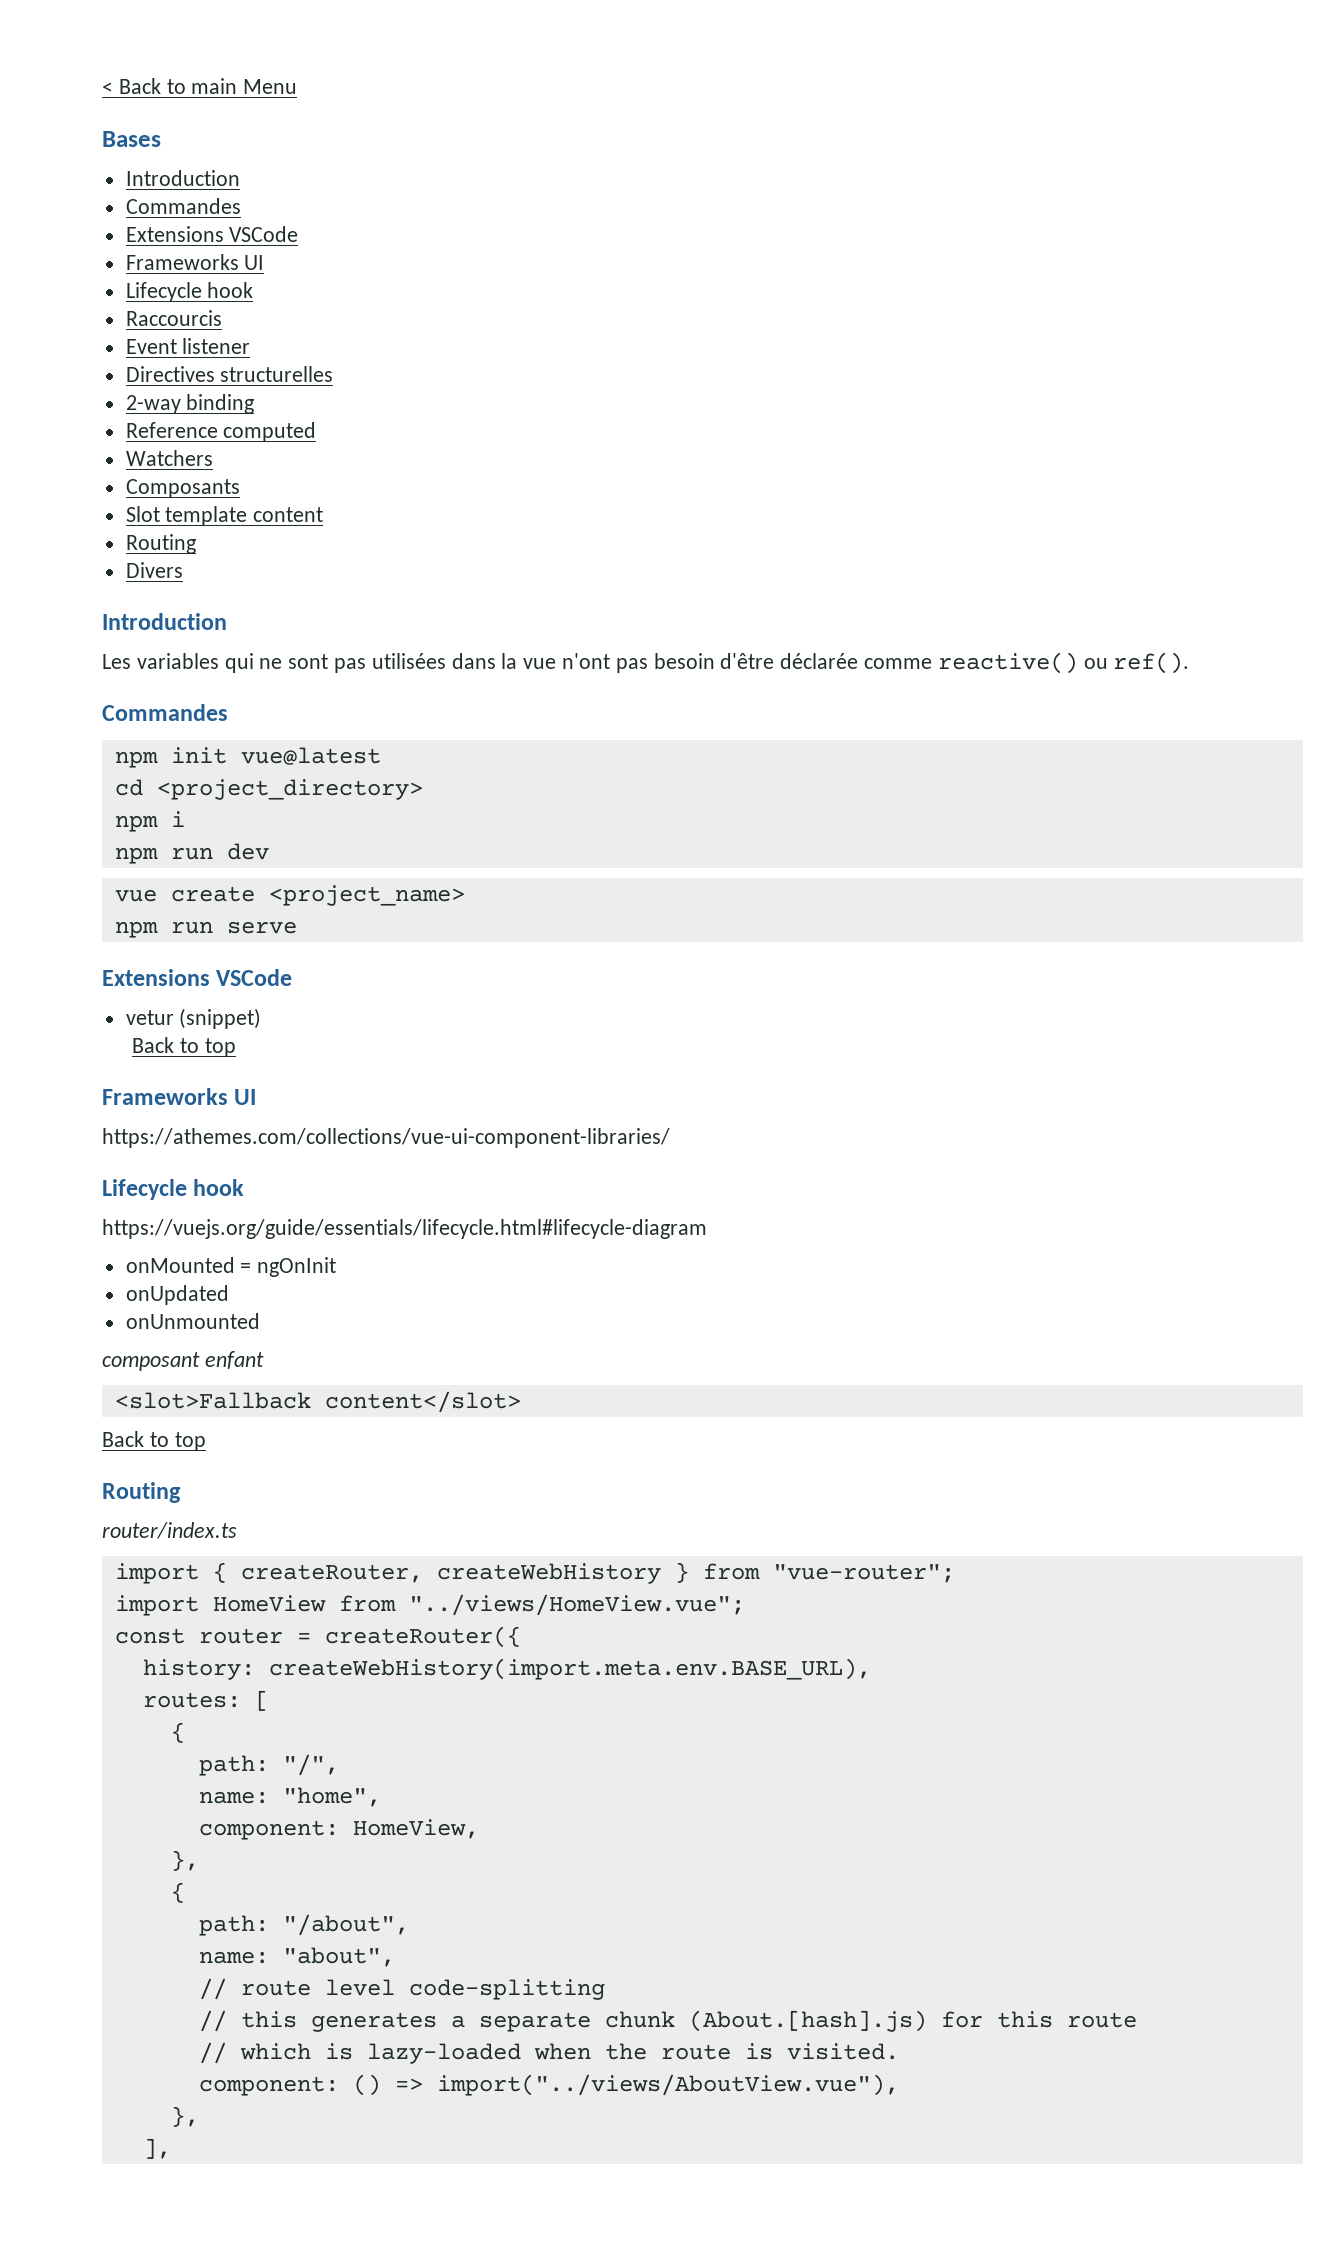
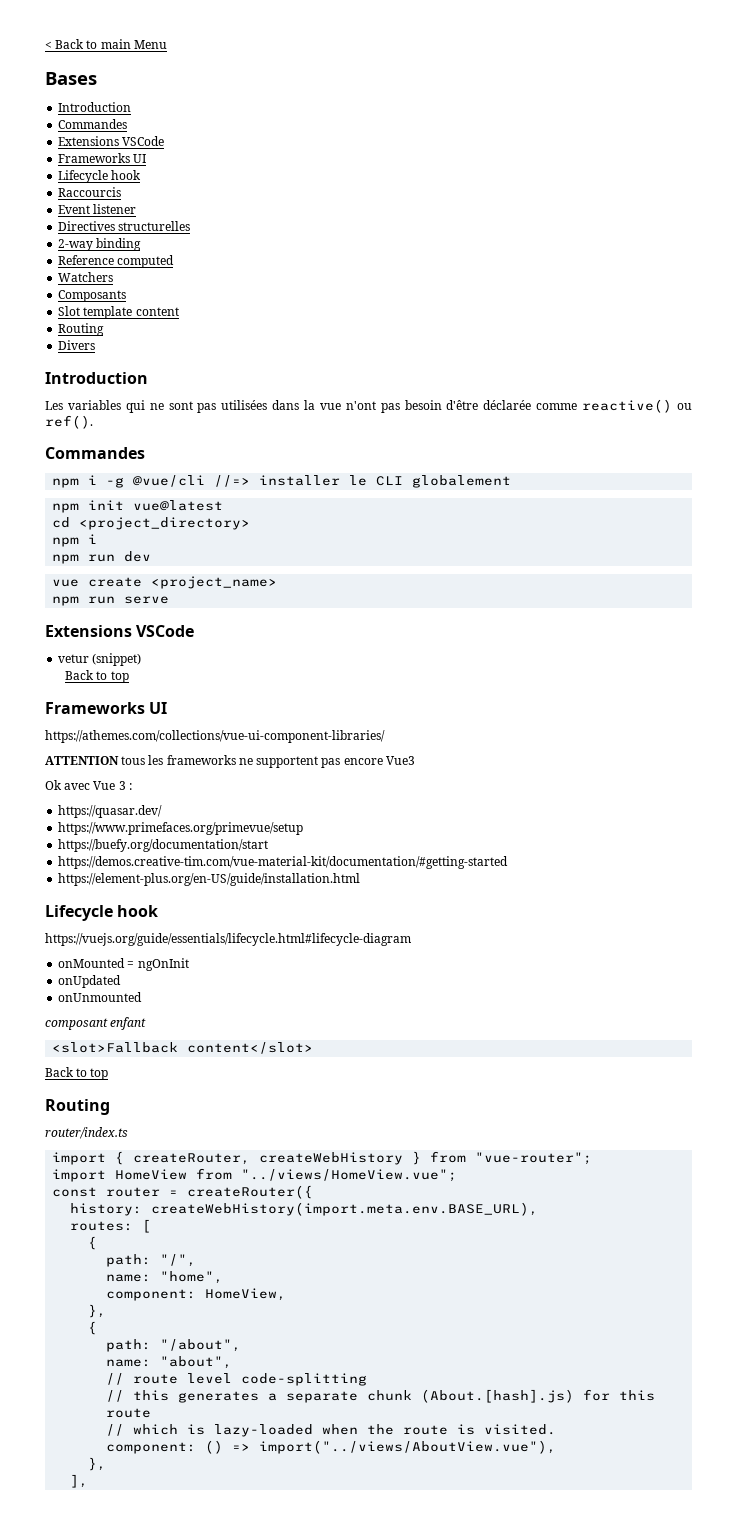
+ npm i -g @vue/cli //=> installer le CLI globalement
+ ATTENTION tous les frameworks ne supportent pas encore Vue3
+ Ok avec Vue 3 :
+ https://quasar.dev/
+ https://www.primefaces.org/primevue/setup
+ https://buefy.org/documentation/start
+ https://demos.creative-tim.com/vue-material-kit/documentation/#getting-started
+ https://element-plus.org/en-US/guide/installation.html

